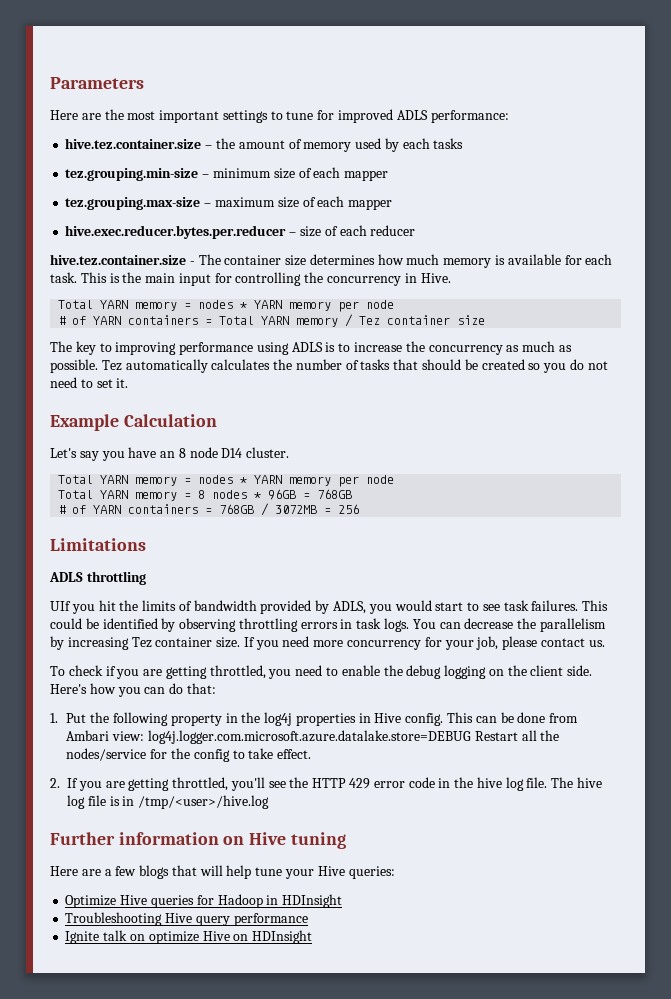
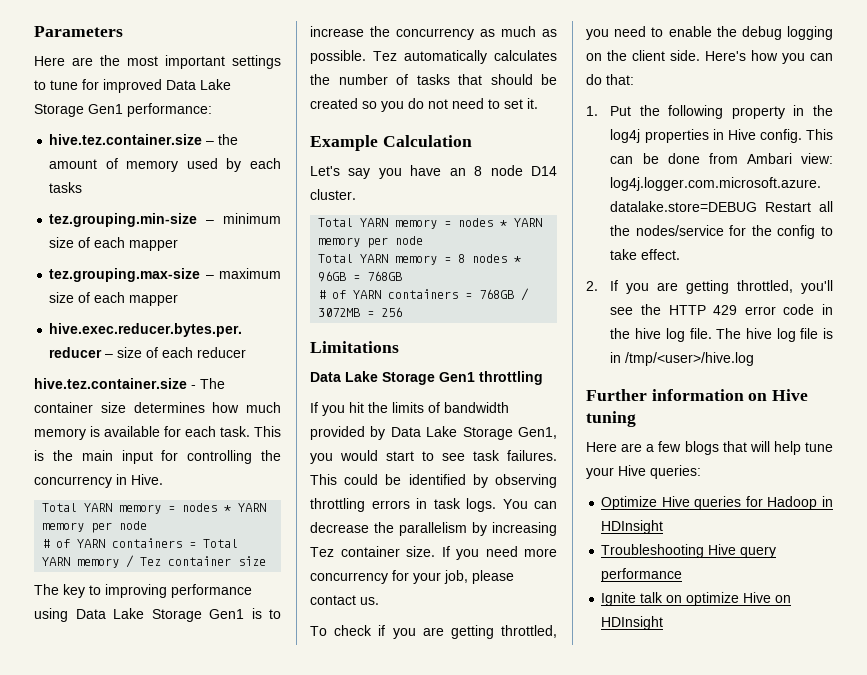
- Here are the most important settings to tune for improved ADLS performance:
+ Here are the most important settings to tune for improved Data Lake Storage Gen1 performance:
- The key to improving performance using ADLS is to increase the concurrency as much as possible.
+ The key to improving performance using Data Lake Storage Gen1 is to increase the concurrency as much as possible.
- ADLS throttling
+ Data Lake Storage Gen1 throttling
- UIf you hit the limits of bandwidth provided by ADLS, you would start to see task failures.
+ If you hit the limits of bandwidth provided by Data Lake Storage Gen1, you would start to see task failures.

